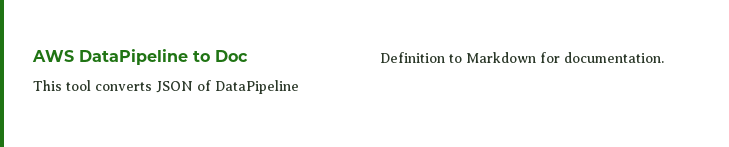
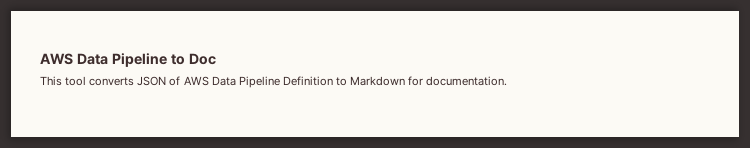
- AWS DataPipeline to Doc
+ AWS Data Pipeline to Doc
- This tool converts JSON of DataPipeline Definition to Markdown for documentation.
+ This tool converts JSON of AWS Data Pipeline Definition to Markdown for documentation.

